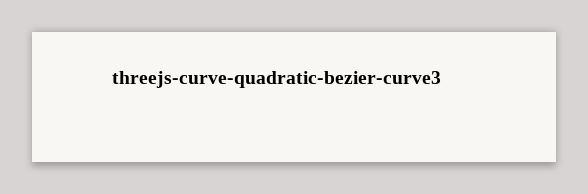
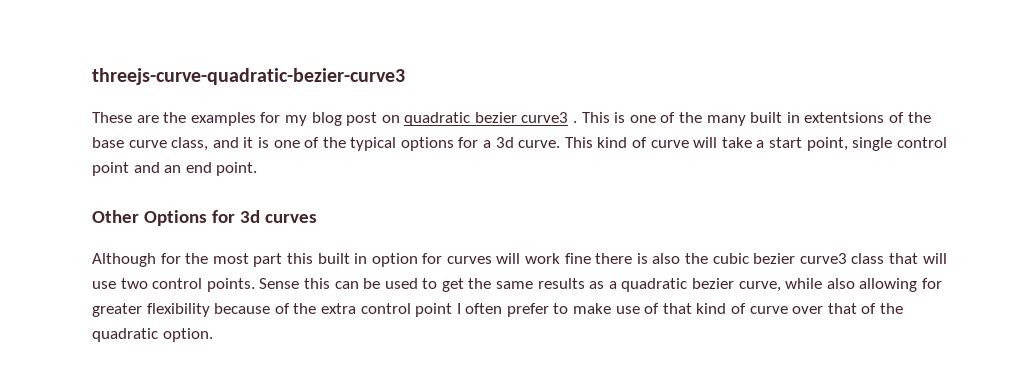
+ These are the examples for my blog post on quadratic bezier curve3 . This is one of the many built in extentsions of the base curve class, and it is one of the typical options for a 3d curve. This kind of curve will take a start point, single control point and an end point.
+ Other Options for 3d curves
+ Although for the most part this built in option for curves will work fine there is also the cubic bezier curve3 class that will use two control points. Sense this can be used to get the same results as a quadratic bezier curve, while also allowing for greater flexibility because of the extra control point I often prefer to make use of that kind of curve over that of the quadratic option.

